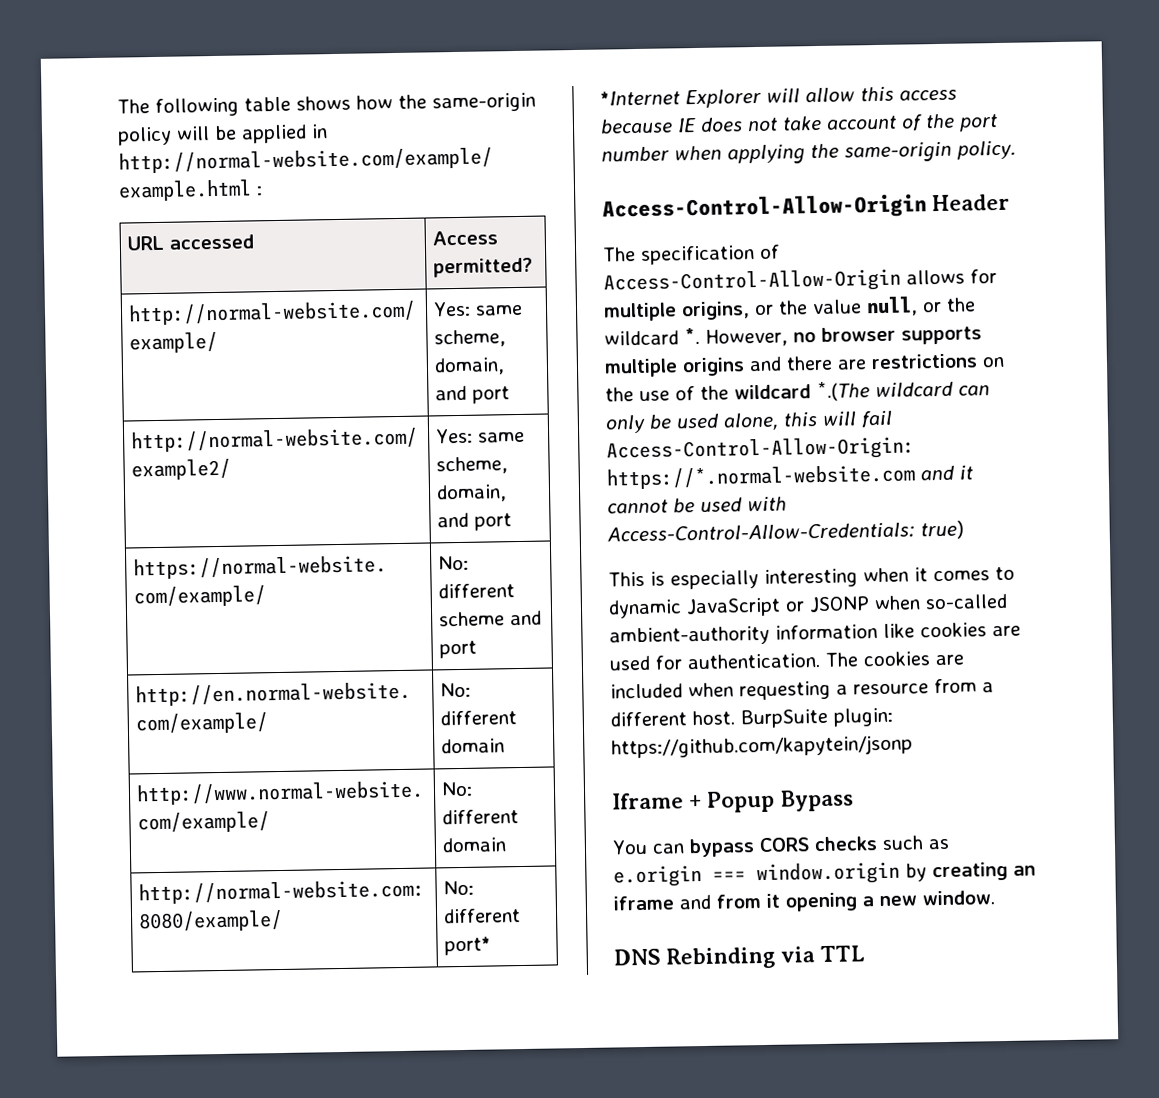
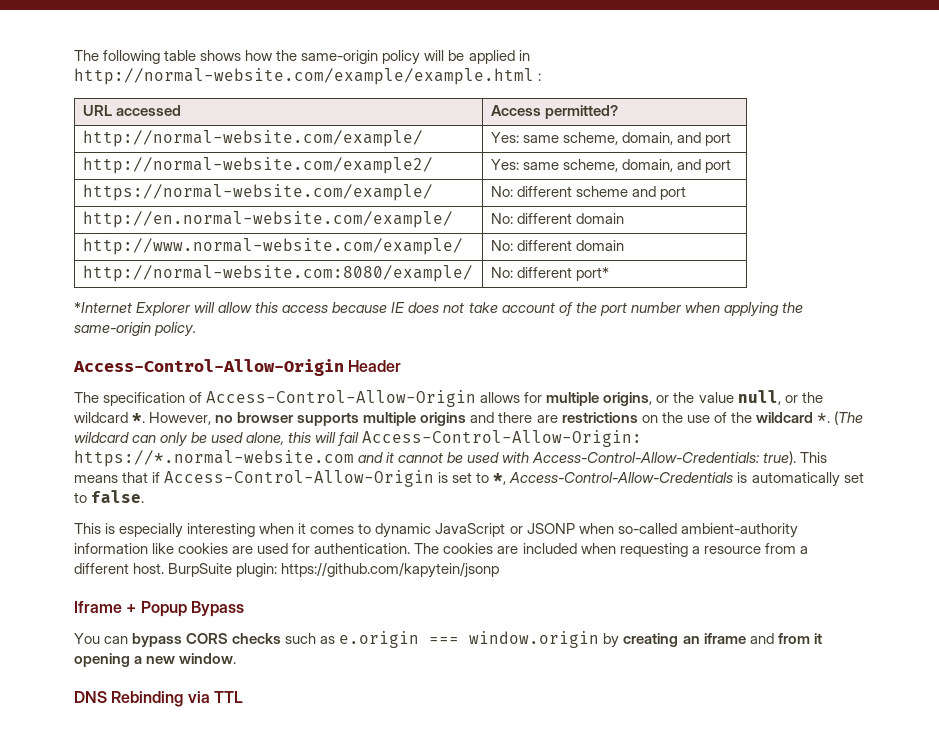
- However, no browser supports multiple origins and there are restrictions on the use of the wildcard *.(The wildcard can only be used alone, this will fail Access-Control-Allow-Origin: https://*.normal-website.com and it cannot be used with Access-Control-Allow-Credentials: true)
+ However, no browser supports multiple origins and there are restrictions on the use of the wildcard *. (The wildcard can only be used alone, this will fail Access-Control-Allow-Origin: https://*.normal-website.com and it cannot be used with Access-Control-Allow-Credentials: true). This means that if Access-Control-Allow-Origin is set to *, Access-Control-Allow-Credentials is automatically set to false.

